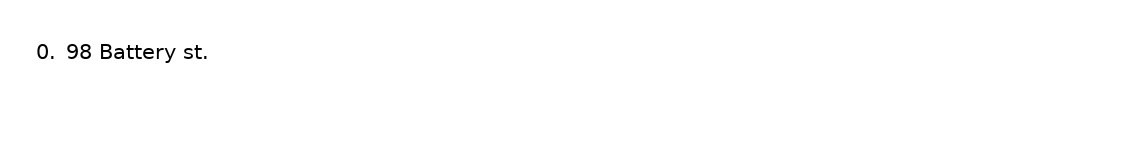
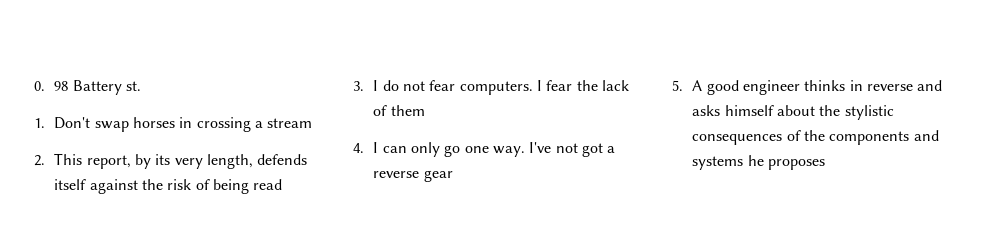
+ 1. Don't swap horses in crossing a stream
+ 2. This report, by its very length, defends itself against the risk of being read
+ 3. I do not fear computers. I fear the lack of them
+ 4. I can only go one way. I've not got a reverse gear
+ 5. A good engineer thinks in reverse and asks himself about the stylistic consequences of the components and systems he proposes

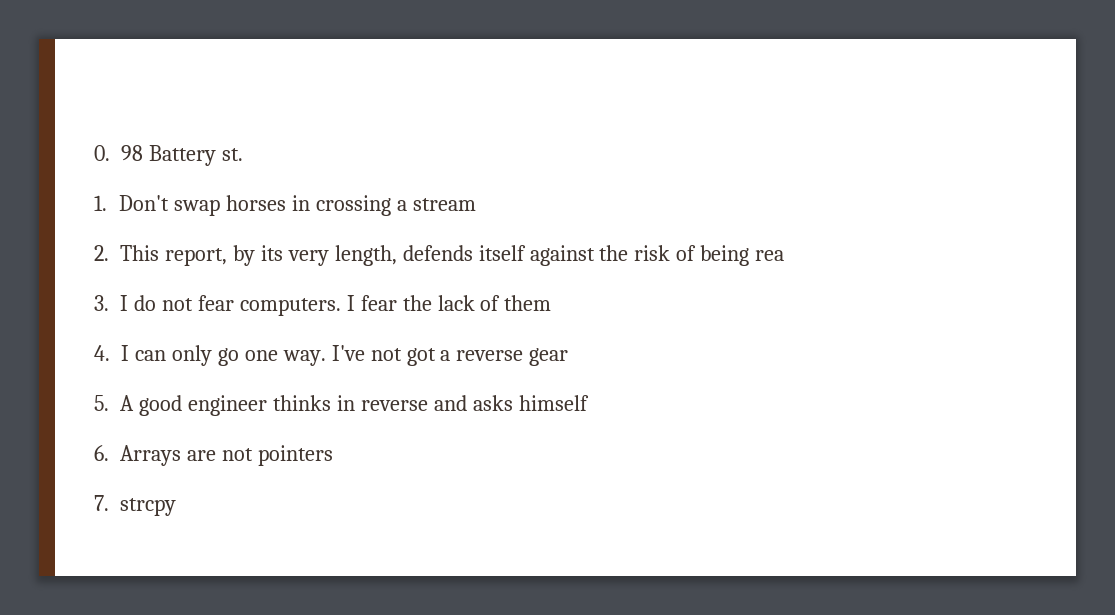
- 2. This report, by its very length, defends itself against the risk of being read
+ 2. This report, by its very length, defends itself against the risk of being rea
- 5. A good engineer thinks in reverse and asks himself about the stylistic consequences of the components and systems he proposes
+ 5. A good engineer thinks in reverse and asks himself
+ 6. Arrays are not pointers
+ 7. strcpy

